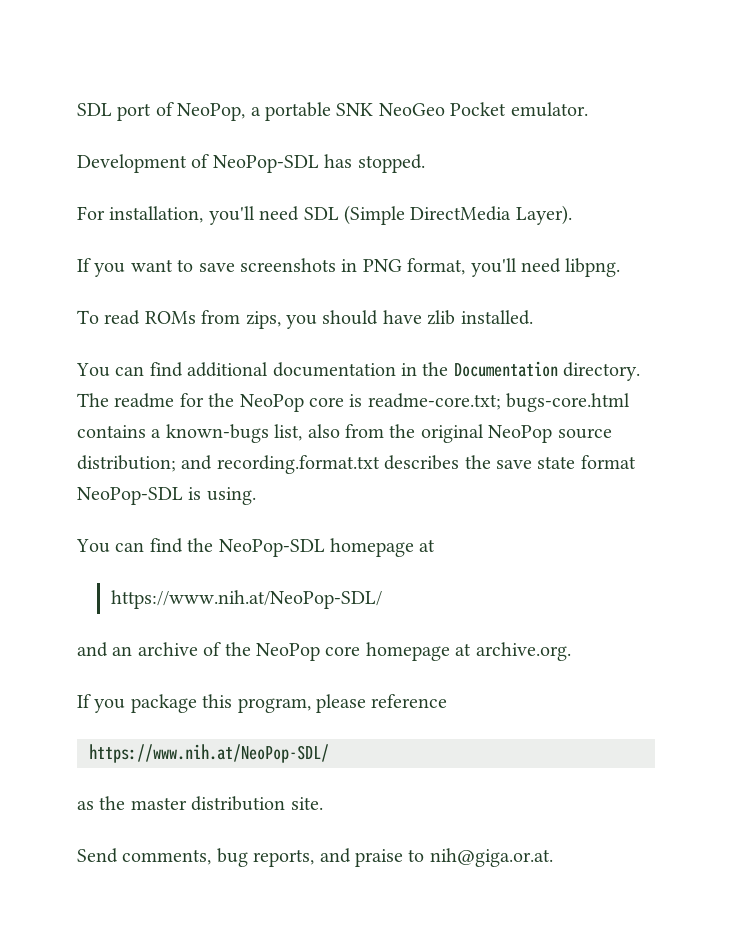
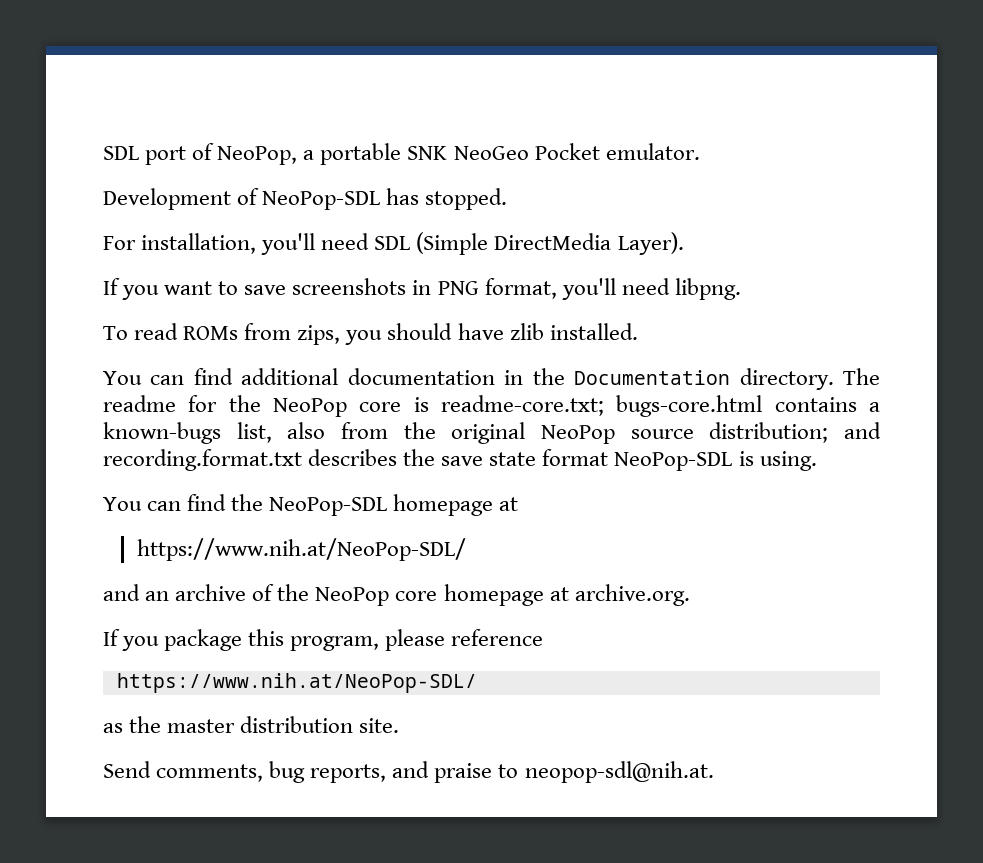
- Send comments, bug reports, and praise to nih@giga.or.at.
+ Send comments, bug reports, and praise to neopop-sdl@nih.at.

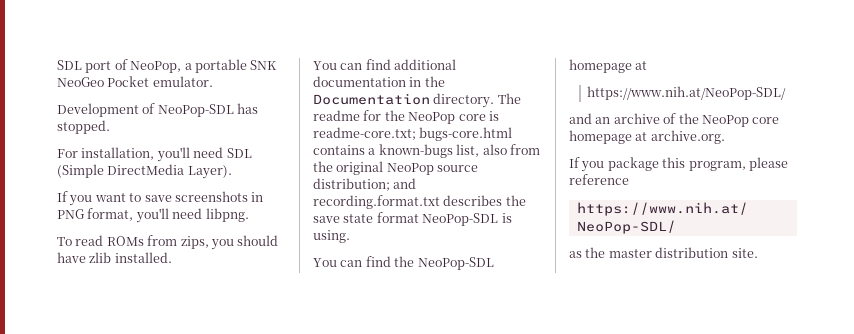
- Send comments, bug reports, and praise to neopop-sdl@nih.at.

